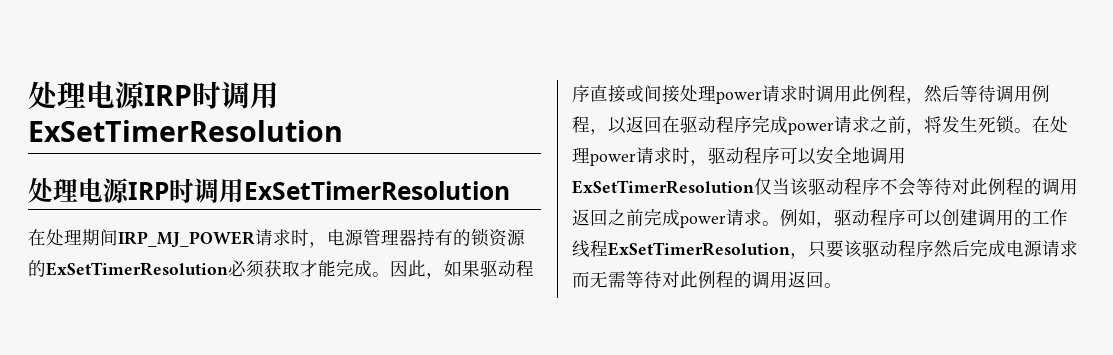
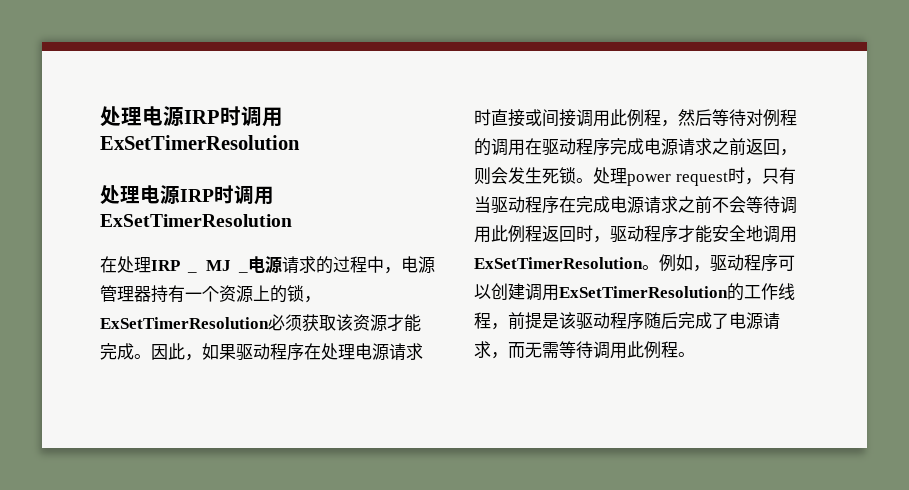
- 在处理期间IRP_MJ_POWER请求时，电源管理器持有的锁资源的ExSetTimerResolution必须获取才能完成。
+ 在处理IRP _ MJ _电源请求的过程中，电源管理器持有一个资源上的锁，ExSetTimerResolution必须获取该资源才能完成。
- 因此，如果驱动程序直接或间接处理power请求时调用此例程，然后等待调用例程，以返回在驱动程序完成power请求之前，将发生死锁。
+ 因此，如果驱动程序在处理电源请求时直接或间接调用此例程，然后等待对例程的调用在驱动程序完成电源请求之前返回，则会发生死锁。
- 在处理power请求时，驱动程序可以安全地调用ExSetTimerResolution仅当该驱动程序不会等待对此例程的调用返回之前完成power请求。
+ 处理power request时，只有当驱动程序在完成电源请求之前不会等待调用此例程返回时，驱动程序才能安全地调用ExSetTimerResolution。
- 例如，驱动程序可以创建调用的工作线程ExSetTimerResolution，只要该驱动程序然后完成电源请求而无需等待对此例程的调用返回。
+ 例如，驱动程序可以创建调用ExSetTimerResolution的工作线程，前提是该驱动程序随后完成了电源请求，而无需等待调用此例程。

